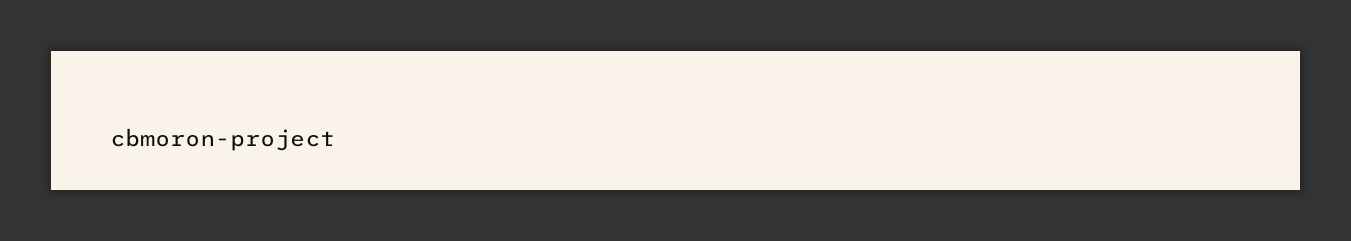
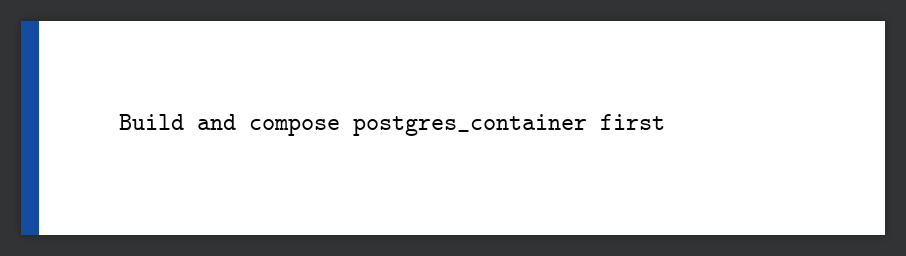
- cbmoron-project
+ Build and compose postgres_container first

